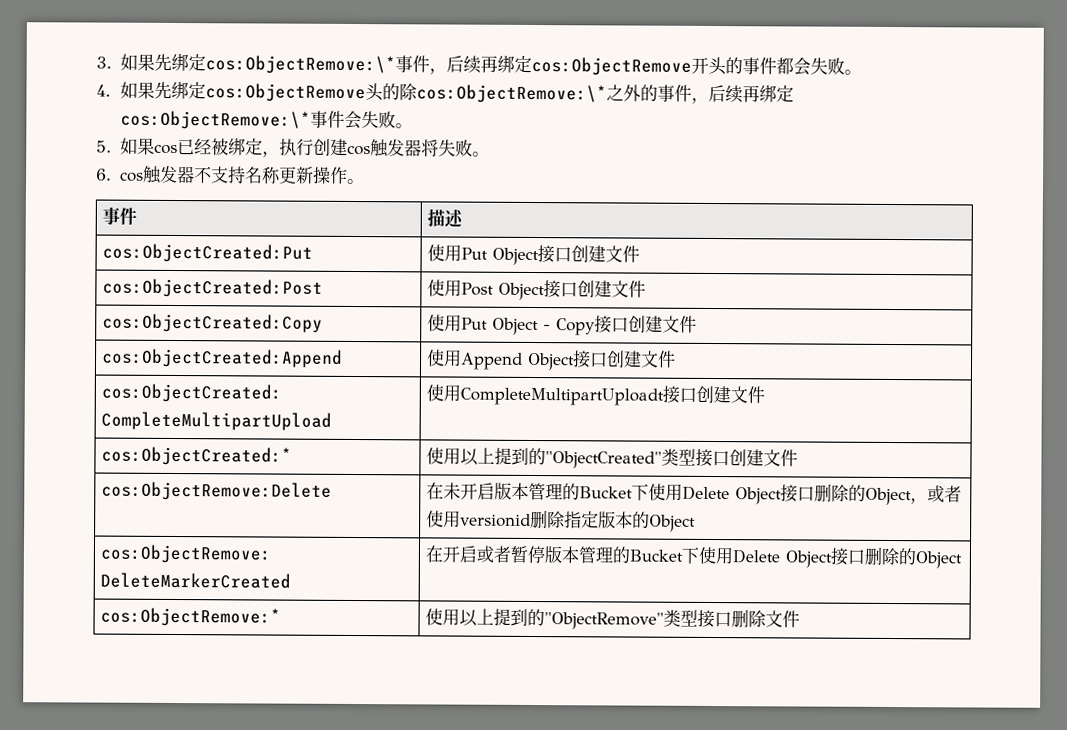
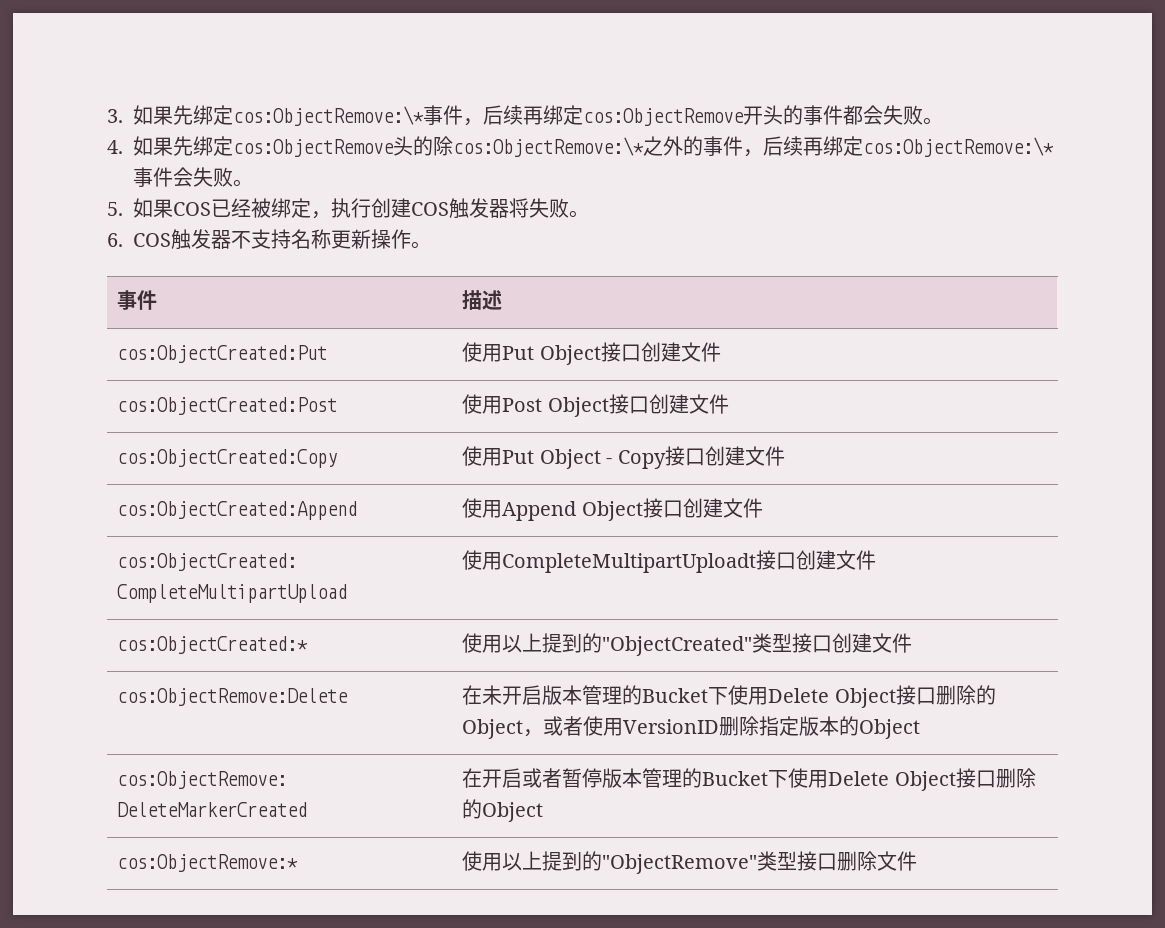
- 5.如果cos已经被绑定，执行创建cos触发器将失败。
+ 5.如果COS已经被绑定，执行创建COS触发器将失败。
- 6. cos触发器不支持名称更新操作。
+ 6. COS触发器不支持名称更新操作。
- cos:ObjectRemove:Delete | 在未开启版本管理的Bucket下使用Delete Object接口删除的Object，或者使用versionid删除指定版本的Object
+ cos:ObjectRemove:Delete | 在未开启版本管理的Bucket下使用Delete Object接口删除的Object，或者使用VersionID删除指定版本的Object

